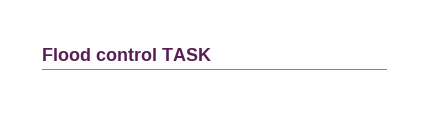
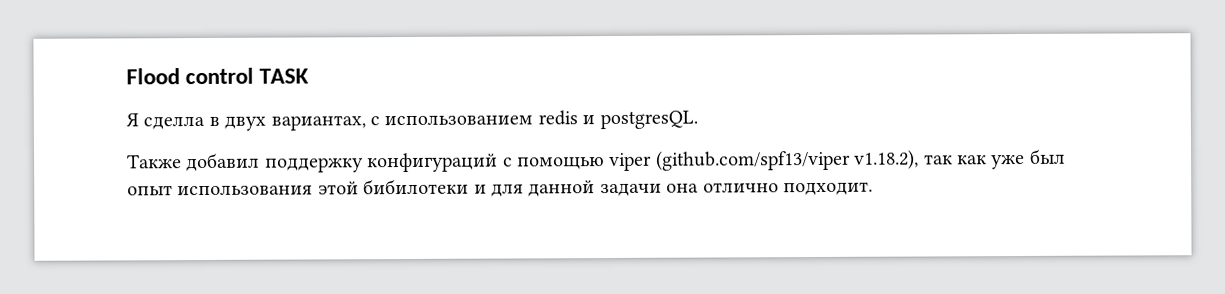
+ Я сделла в двух вариантах, с использованием redis и postgresQL.
+ Также добавил поддержку конфигураций с помощью viper (github.com/spf13/viper v1.18.2), так как уже был опыт использования этой бибилотеки и для данной задачи она отлично подходит.

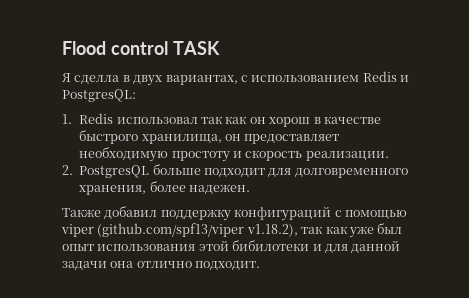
- Я сделла в двух вариантах, с использованием redis и postgresQL.
+ Я сделла в двух вариантах, с использованием Redis и PostgresQL:
+ 1. Redis использовал так как он хорош в качестве быстрого хранилища, он предоставляет необходимую простоту и скорость реализации.
+ 2. PostgresQL больше подходит для долговременного хранения, более надежен.

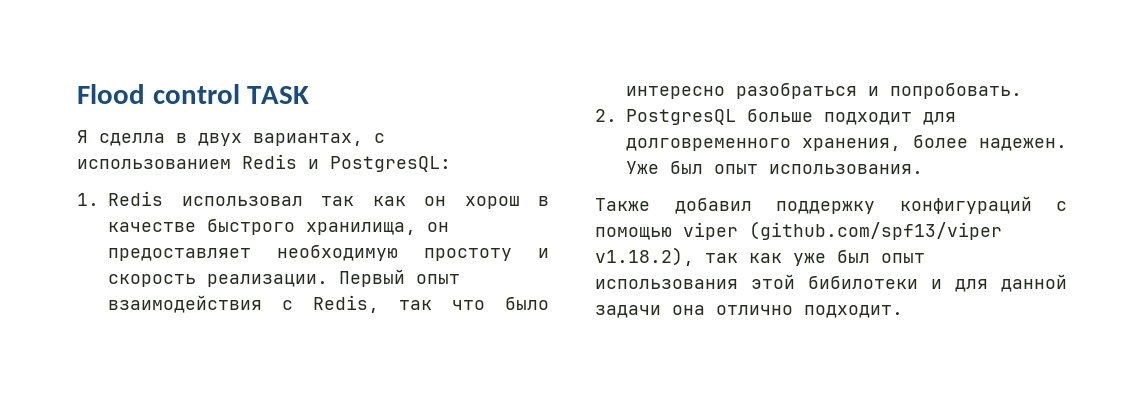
+ Первый опыт взаимодействия с Redis, так что было интересно разобраться и попробовать.
+ Уже был опыт использования.

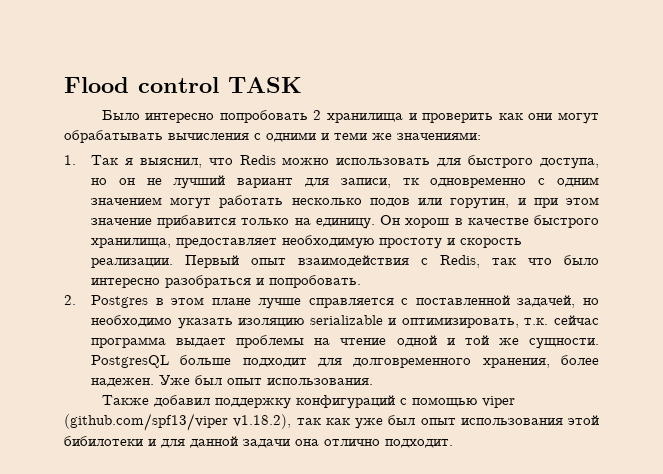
- Я сделла в двух вариантах, с использованием Redis и PostgresQL:
- 1. Redis использовал так как он хорош в качестве быстрого хранилища, он предоставляет необходимую простоту и скорость реализации.
+ Было интересно попробовать 2 хранилища и проверить как они могут обрабатывать вычисления с одними и теми же значениями:
+ 1. Так я выяснил, что Redis можно использовать для быстрого доступа, но он не лучший вариант для записи, тк одновременно с одним значением могут работать несколько подов или горутин, и при этом значение прибавится только на единицу. Он хорош в качестве быстрого хранилища, предоставляет необходимую простоту и скорость реализации.
- 2. PostgresQL больше подходит для долговременного хранения, более надежен.
+ 2. Postgres в этом плане лучше справляется с поставленной задачей, но необходимо указать изоляцию serializable и оптимизировать, т.к. сейчас программа выдает проблемы на чтение одной и той же сущности. PostgresQL больше подходит для долговременного хранения, более надежен.

